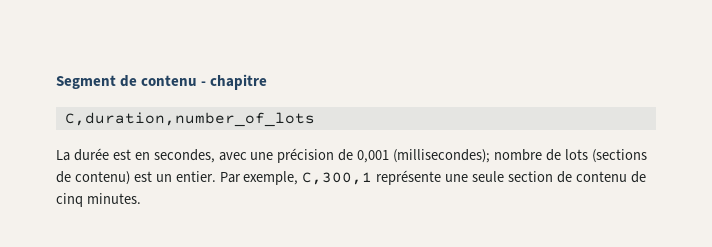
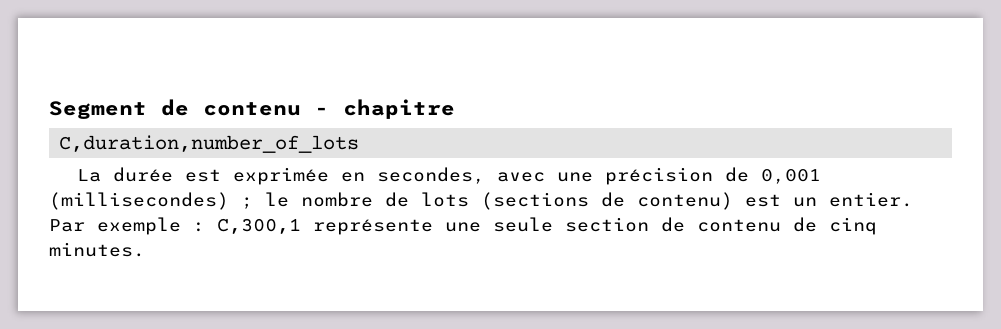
- La durée est en secondes, avec une précision de 0,001 (millisecondes); nombre de lots (sections de contenu) est un entier.
+ La durée est exprimée en secondes, avec une précision de 0,001 (millisecondes) ; le nombre de lots (sections de contenu) est un entier.
- Par exemple, C,300,1 représente une seule section de contenu de cinq minutes.
+ Par exemple : C,300,1 représente une seule section de contenu de cinq minutes.

